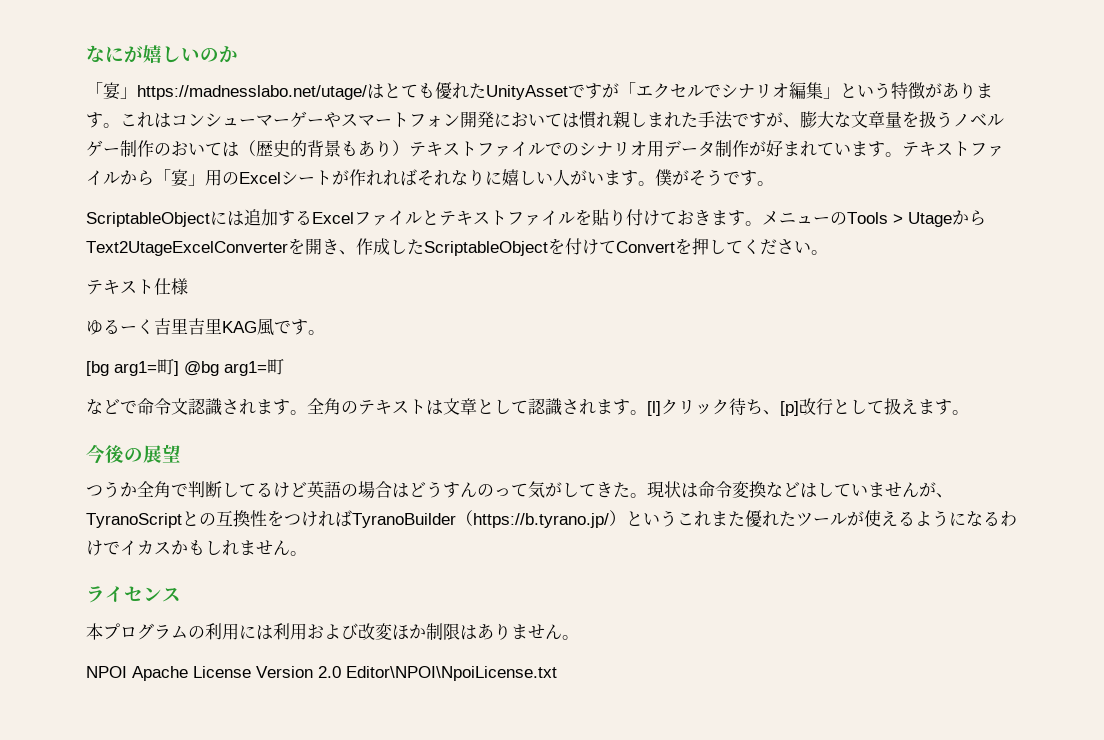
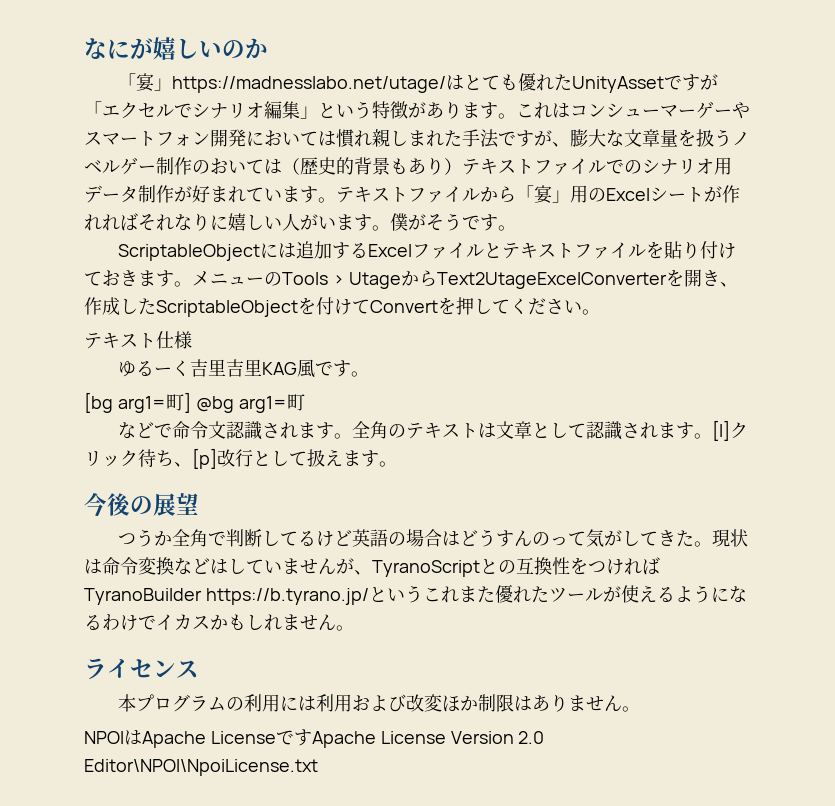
- 現状は命令変換などはしていませんが、TyranoScriptとの互換性をつければTyranoBuilder（https://b.tyrano.jp/）というこれまた優れたツールが使えるようになるわけでイカスかもしれません。
+ 現状は命令変換などはしていませんが、TyranoScriptとの互換性をつければTyranoBuilder https://b.tyrano.jp/というこれまた優れたツールが使えるようになるわけでイカスかもしれません。
- NPOI Apache License Version 2.0 Editor\NPOI\NpoiLicense.txt
+ NPOIはApache LicenseですApache License Version 2.0 Editor\NPOI\NpoiLicense.txt

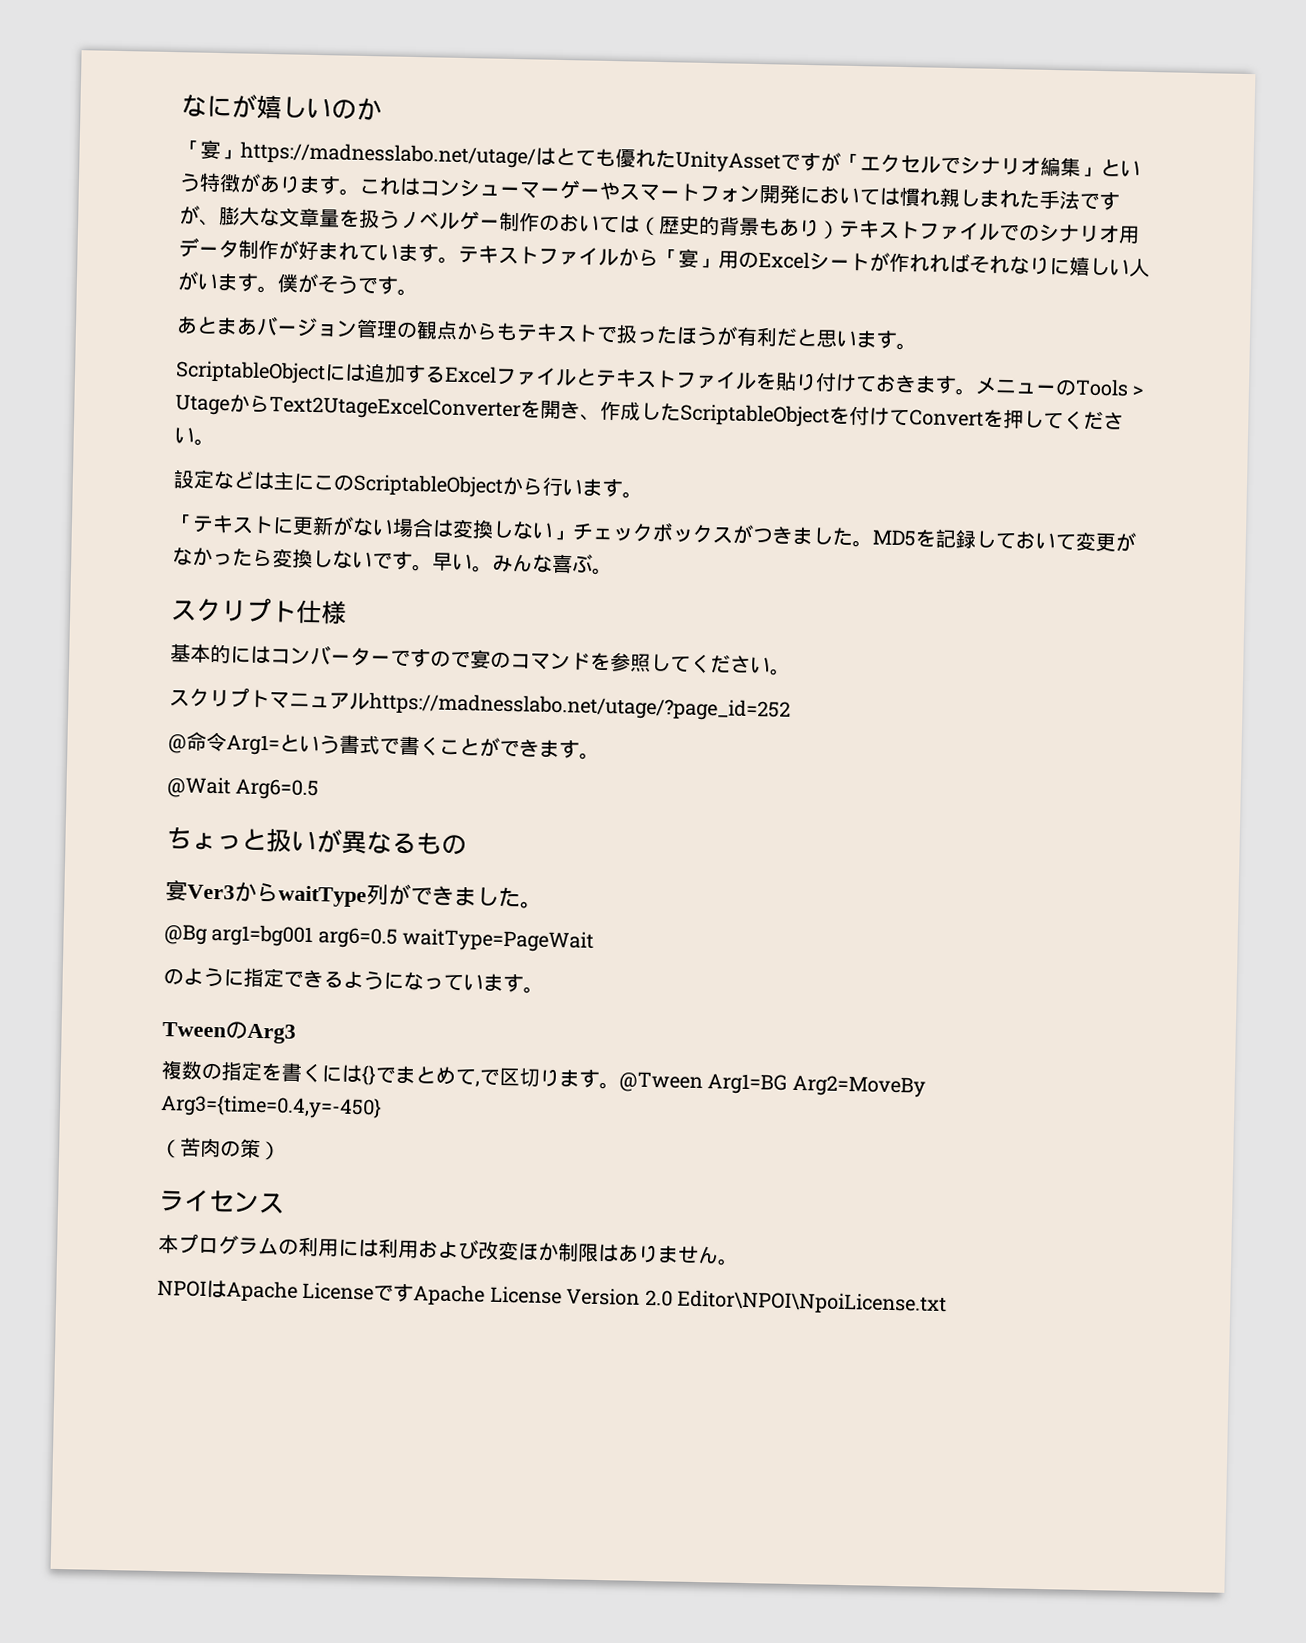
+ あとまあバージョン管理の観点からもテキストで扱ったほうが有利だと思います。
- テキスト仕様
- ゆるーく吉里吉里KAG風です。
- [bg arg1=町] @bg arg1=町
- などで命令文認識されます。全角のテキストは文章として認識されます。[l]クリック待ち、[p]改行として扱えます。
- 今後の展望
- つうか全角で判断してるけど英語の場合はどうすんのって気がしてきた。現状は命令変換などはしていませんが、TyranoScriptとの互換性をつければTyranoBuilder https://b.tyrano.jp/というこれまた優れたツールが使えるようになるわけでイカスかもしれません。
+ 設定などは主にこのScriptableObjectから行います。
+ 「テキストに更新がない場合は変換しない」チェックボックスがつきました。MD5を記録しておいて変更がなかったら変換しないです。早い。みんな喜ぶ。
+ スクリプト仕様
+ 基本的にはコンバーターですので宴のコマンドを参照してください。
+ スクリプトマニュアルhttps://madnesslabo.net/utage/?page_id=252
+ @命令Arg1=という書式で書くことができます。
+ @Wait Arg6=0.5
+ ちょっと扱いが異なるもの
+ 宴Ver3からwaitType列ができました。
+ @Bg arg1=bg001 arg6=0.5 waitType=PageWait
+ のように指定できるようになっています。
+ TweenのArg3
+ 複数の指定を書くには{}でまとめて,で区切ります。@Tween Arg1=BG Arg2=MoveBy Arg3={time=0.4,y=-450}
+ （苦肉の策）

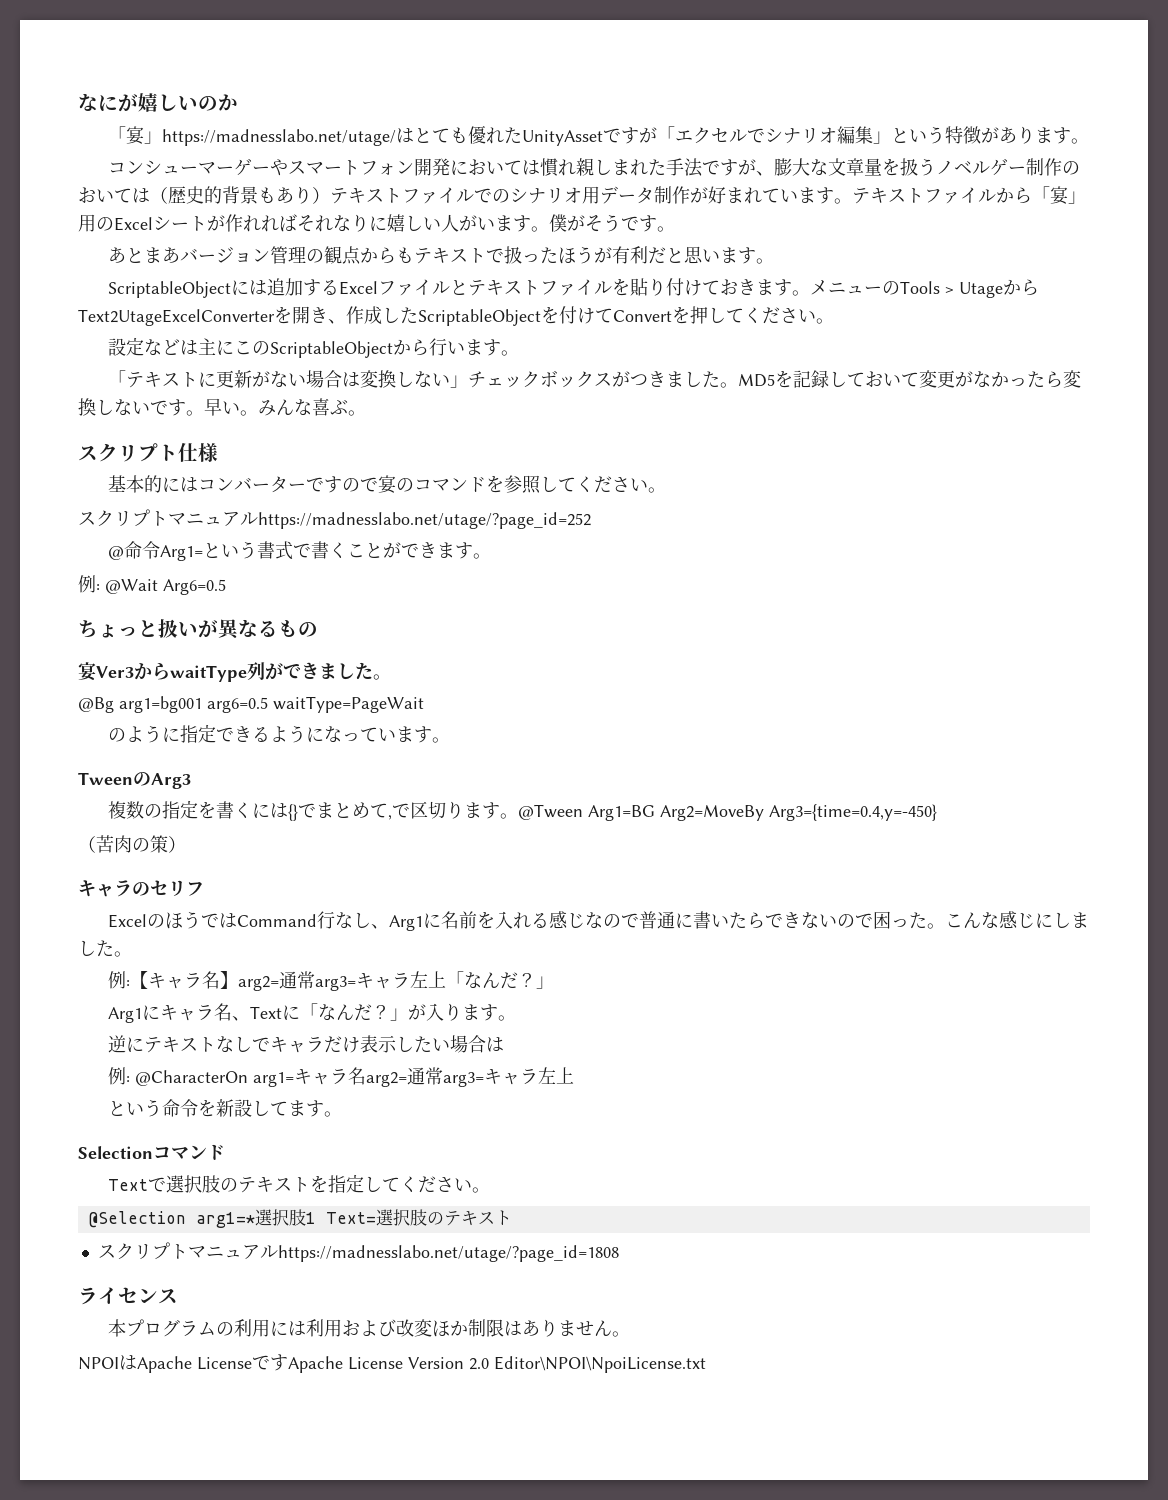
- 「宴」https://madnesslabo.net/utage/はとても優れたUnityAssetですが「エクセルでシナリオ編集」という特徴があります。これはコンシューマーゲーやスマートフォン開発においては慣れ親しまれた手法ですが、膨大な文章量を扱うノベルゲー制作のおいては（歴史的背景もあり）テキストファイルでのシナリオ用データ制作が好まれています。
+ 「宴」https://madnesslabo.net/utage/はとても優れたUnityAssetですが「エクセルでシナリオ編集」という特徴があります。
+ コンシューマーゲーやスマートフォン開発においては慣れ親しまれた手法ですが、膨大な文章量を扱うノベルゲー制作のおいては（歴史的背景もあり）テキストファイルでのシナリオ用データ制作が好まれています。
- @Wait Arg6=0.5
+ 例: @Wait Arg6=0.5
+ キャラのセリフ
+ ExcelのほうではCommand行なし、Arg1に名前を入れる感じなので普通に書いたらできないので困った。こんな感じにしました。
+ 例:【キャラ名】arg2=通常arg3=キャラ左上「なんだ？」
+ Arg1にキャラ名、Textに「なんだ？」が入ります。
+ 逆にテキストなしでキャラだけ表示したい場合は
+ 例: @CharacterOn arg1=キャラ名arg2=通常arg3=キャラ左上
+ という命令を新設してます。
+ Selectionコマンド
+ Textで選択肢のテキストを指定してください。
+ @Selection arg1=*選択肢1 Text=選択肢のテキスト
+ スクリプトマニュアルhttps://madnesslabo.net/utage/?page_id=1808

